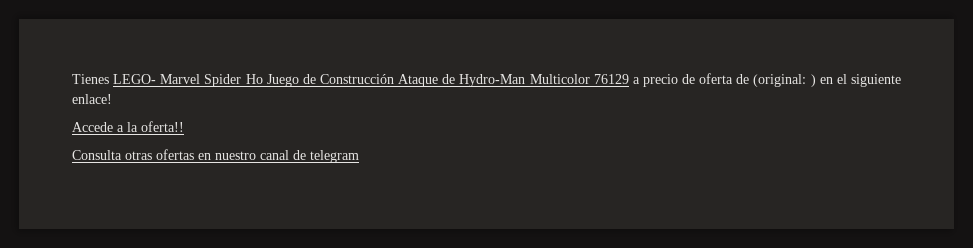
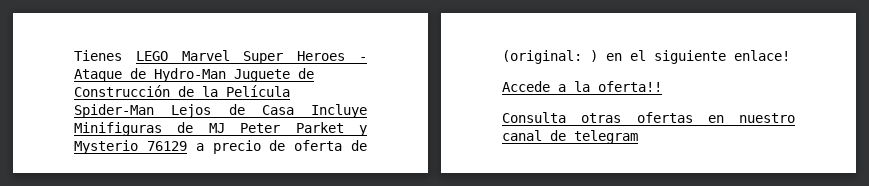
- Tienes LEGO- Marvel Spider Ho Juego de Construcción Ataque de Hydro-Man Multicolor 76129 a precio de oferta de (original: ) en el siguiente enlace!
+ Tienes LEGO Marvel Super Heroes - Ataque de Hydro-Man Juguete de Construcción de la Película Spider-Man Lejos de Casa Incluye Minifiguras de MJ Peter Parket y Mysterio 76129 a precio de oferta de (original: ) en el siguiente enlace!

